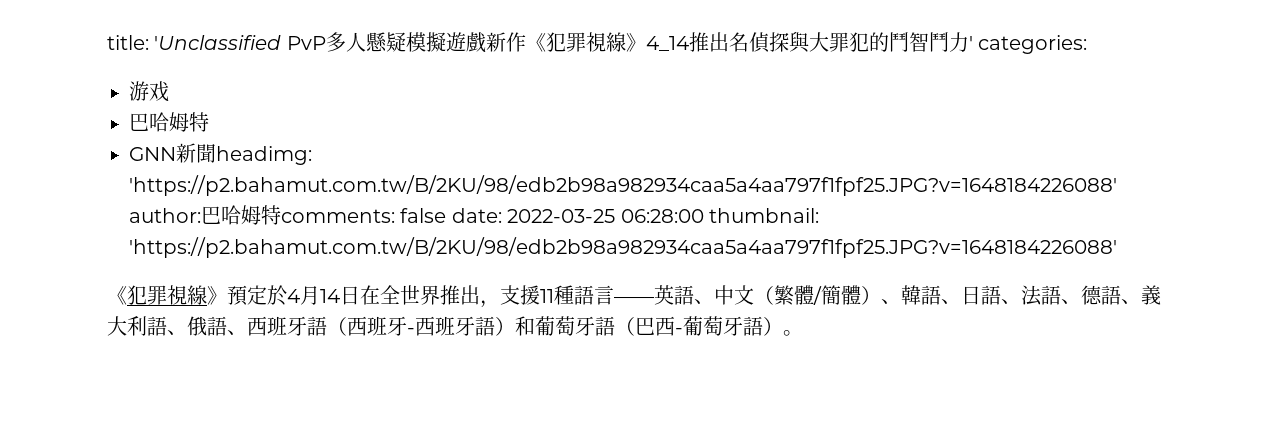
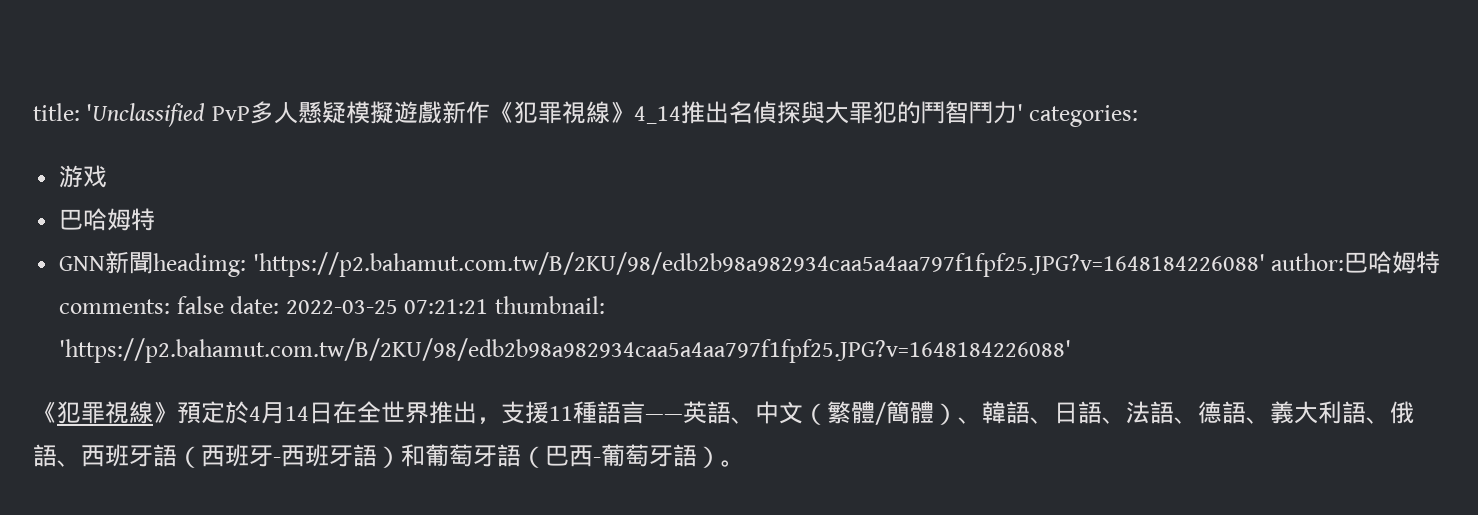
- GNN新聞headimg: 'https://p2.bahamut.com.tw/B/2KU/98/edb2b98a982934caa5a4aa797f1fpf25.JPG?v=1648184226088' author:巴哈姆特comments: false date: 2022-03-25 06:28:00 thumbnail: 'https://p2.bahamut.com.tw/B/2KU/98/edb2b98a982934caa5a4aa797f1fpf25.JPG?v=1648184226088'
+ GNN新聞headimg: 'https://p2.bahamut.com.tw/B/2KU/98/edb2b98a982934caa5a4aa797f1fpf25.JPG?v=1648184226088' author:巴哈姆特comments: false date: 2022-03-25 07:21:21 thumbnail: 'https://p2.bahamut.com.tw/B/2KU/98/edb2b98a982934caa5a4aa797f1fpf25.JPG?v=1648184226088'

